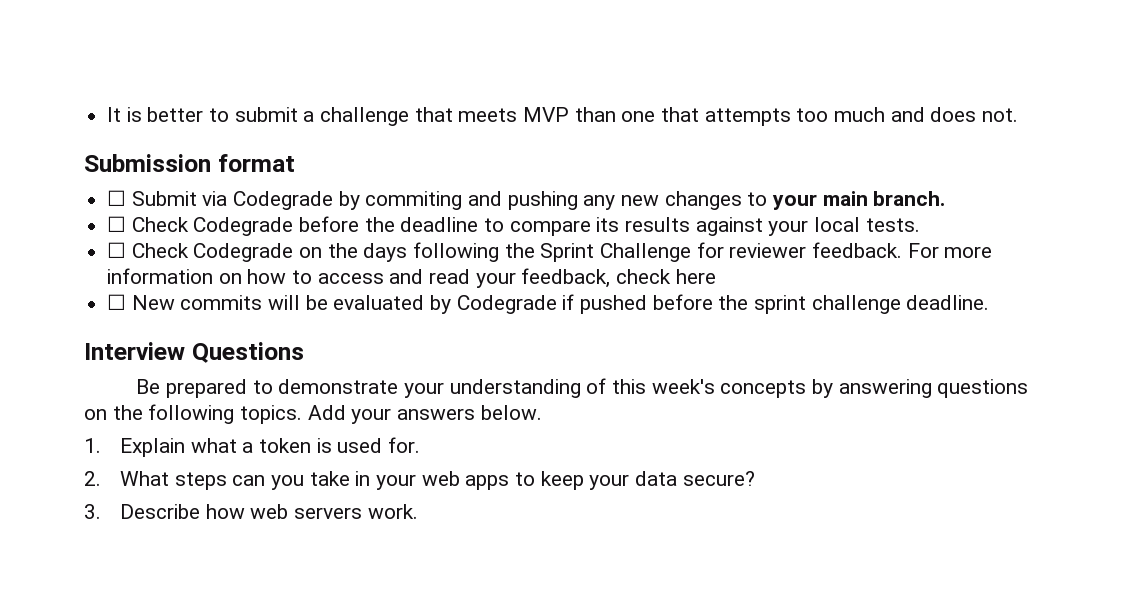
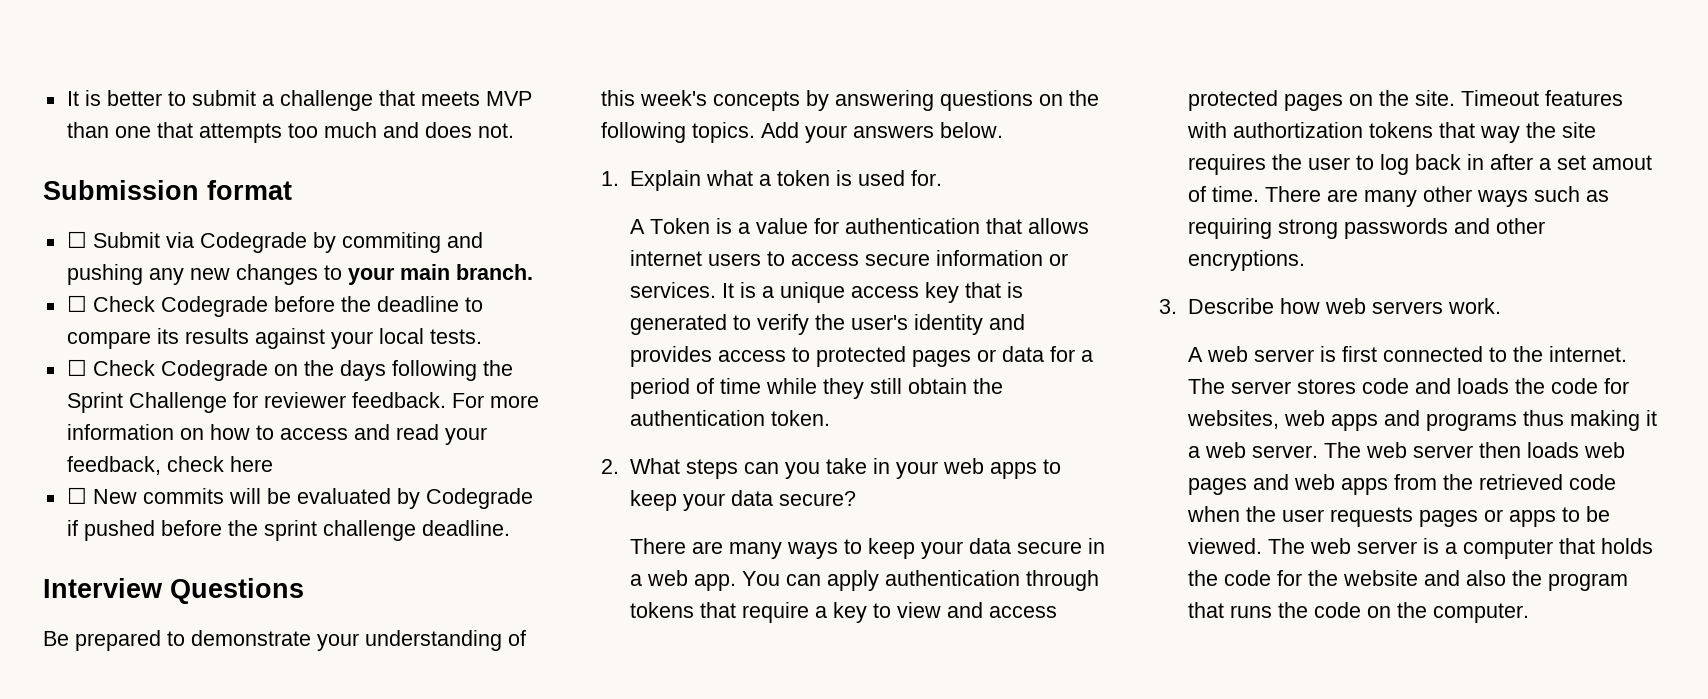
+ A Token is a value for authentication that allows internet users to access secure information or services. It is a unique access key that is generated to verify the user's identity and provides access to protected pages or data for a period of time while they still obtain the authentication token.
+ There are many ways to keep your data secure in a web app. You can apply authentication through tokens that require a key to view and access protected pages on the site. Timeout features with authortization tokens that way the site requires the user to log back in after a set amout of time. There are many other ways such as requiring strong passwords and other encryptions.
+ A web server is first connected to the internet. The server stores code and loads the code for websites, web apps and programs thus making it a web server. The web server then loads web pages and web apps from the retrieved code when the user requests pages or apps to be viewed. The web server is a computer that holds the code for the website and also the program that runs the code on the computer.

